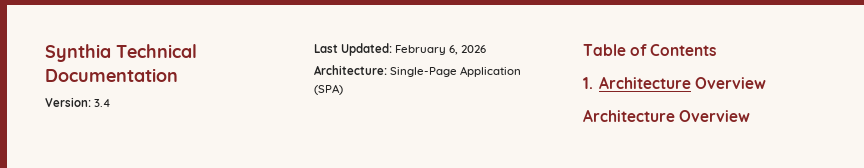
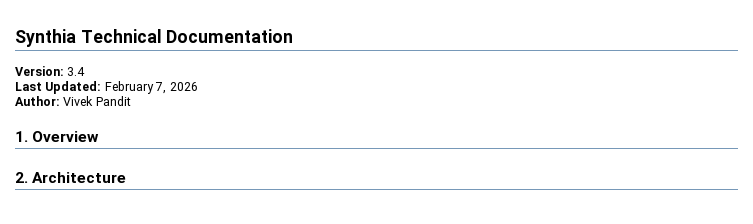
- Last Updated: February 6, 2026
+ Last Updated: February 7, 2026
- Architecture: Single-Page Application (SPA)
- Table of Contents
- 1. Architecture Overview
- Architecture Overview
+ Author: Vivek Pandit
+ 1. Overview
+ 2. Architecture

